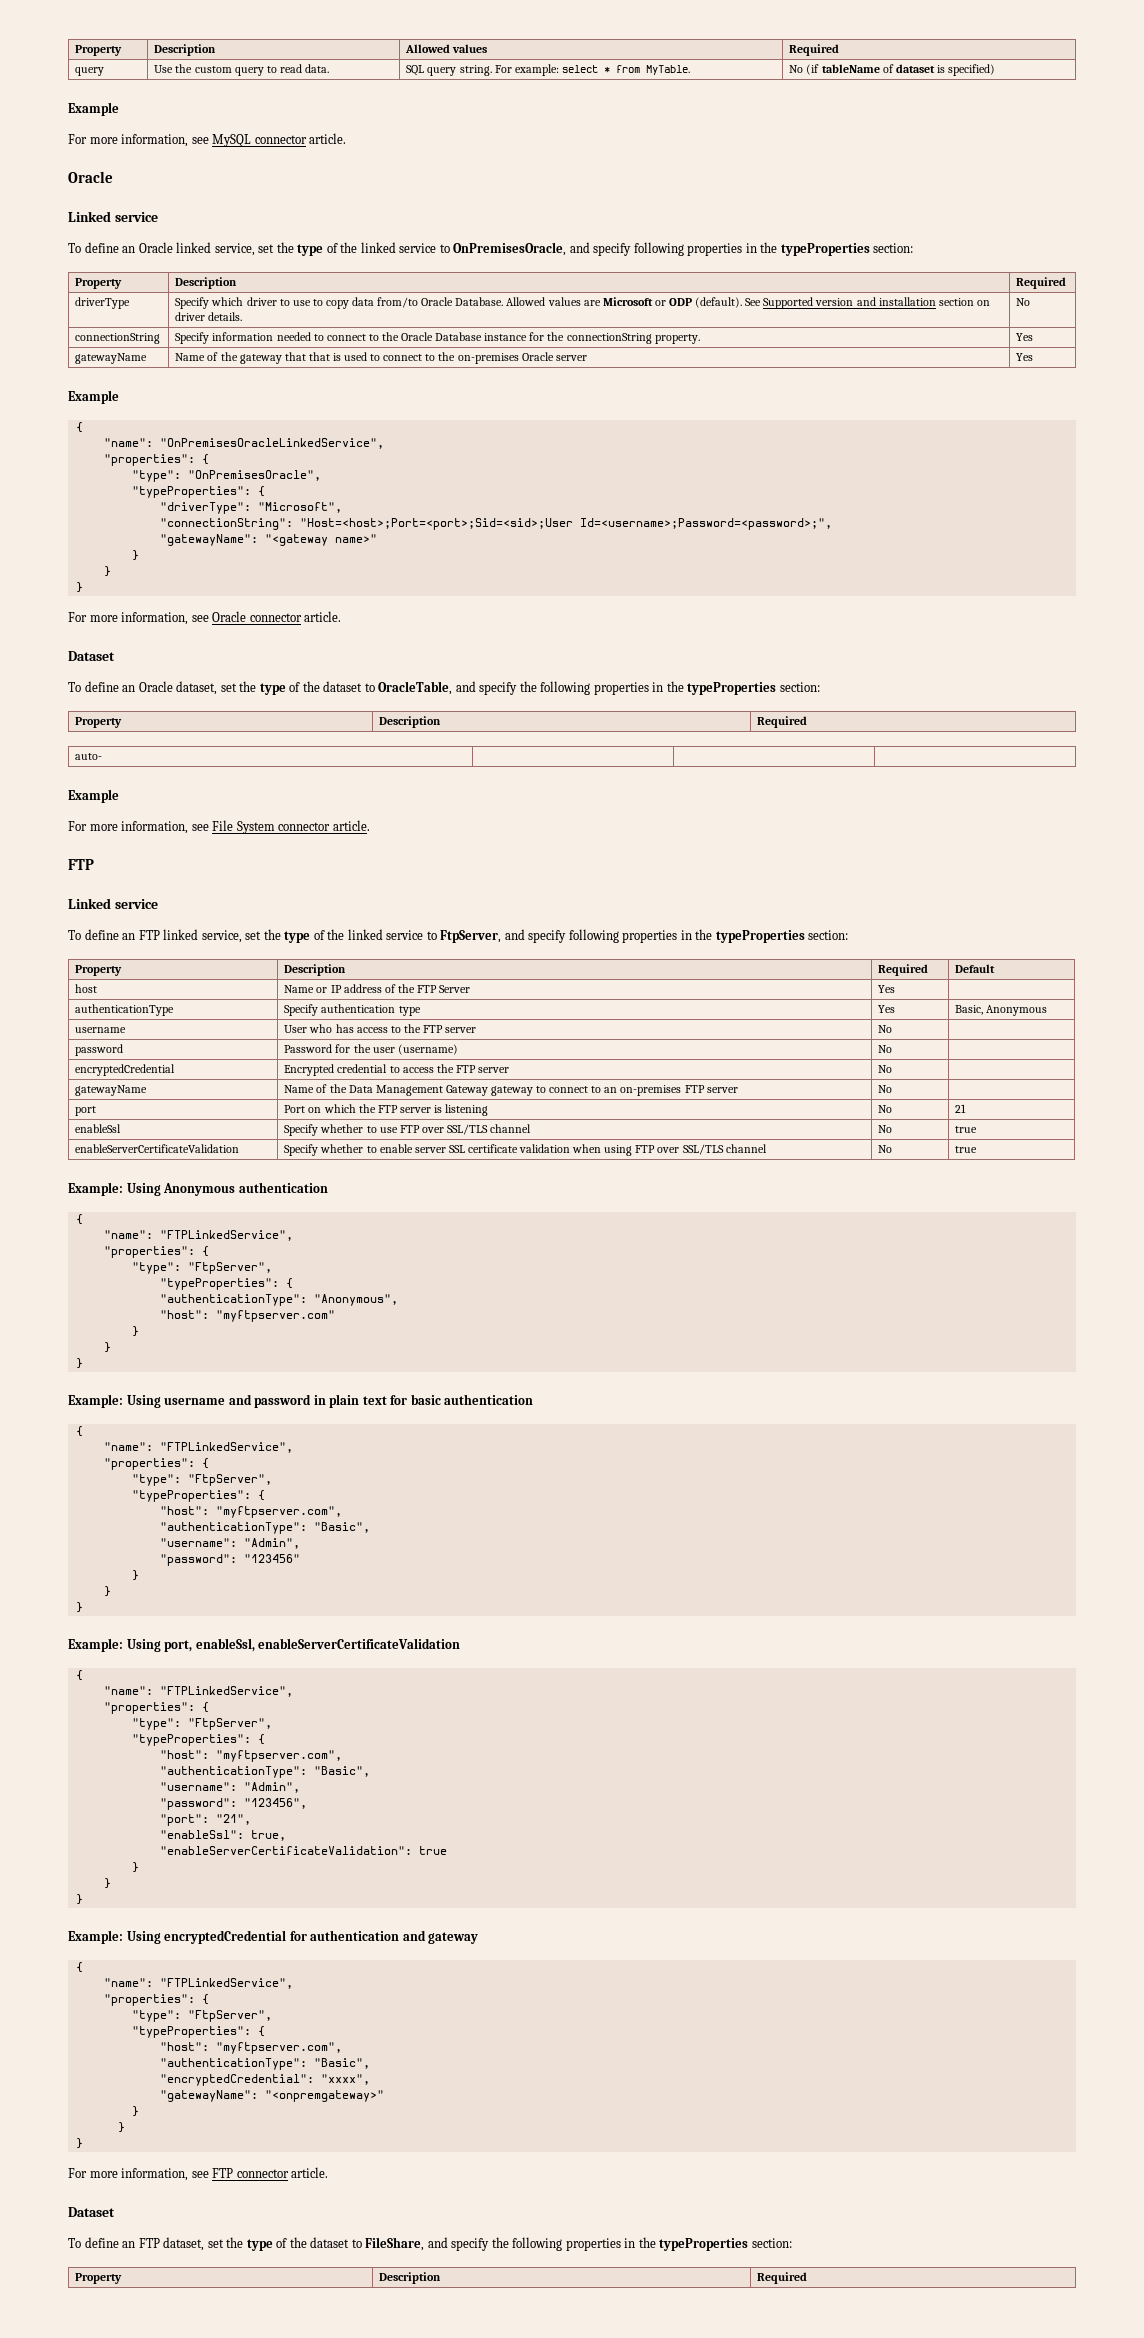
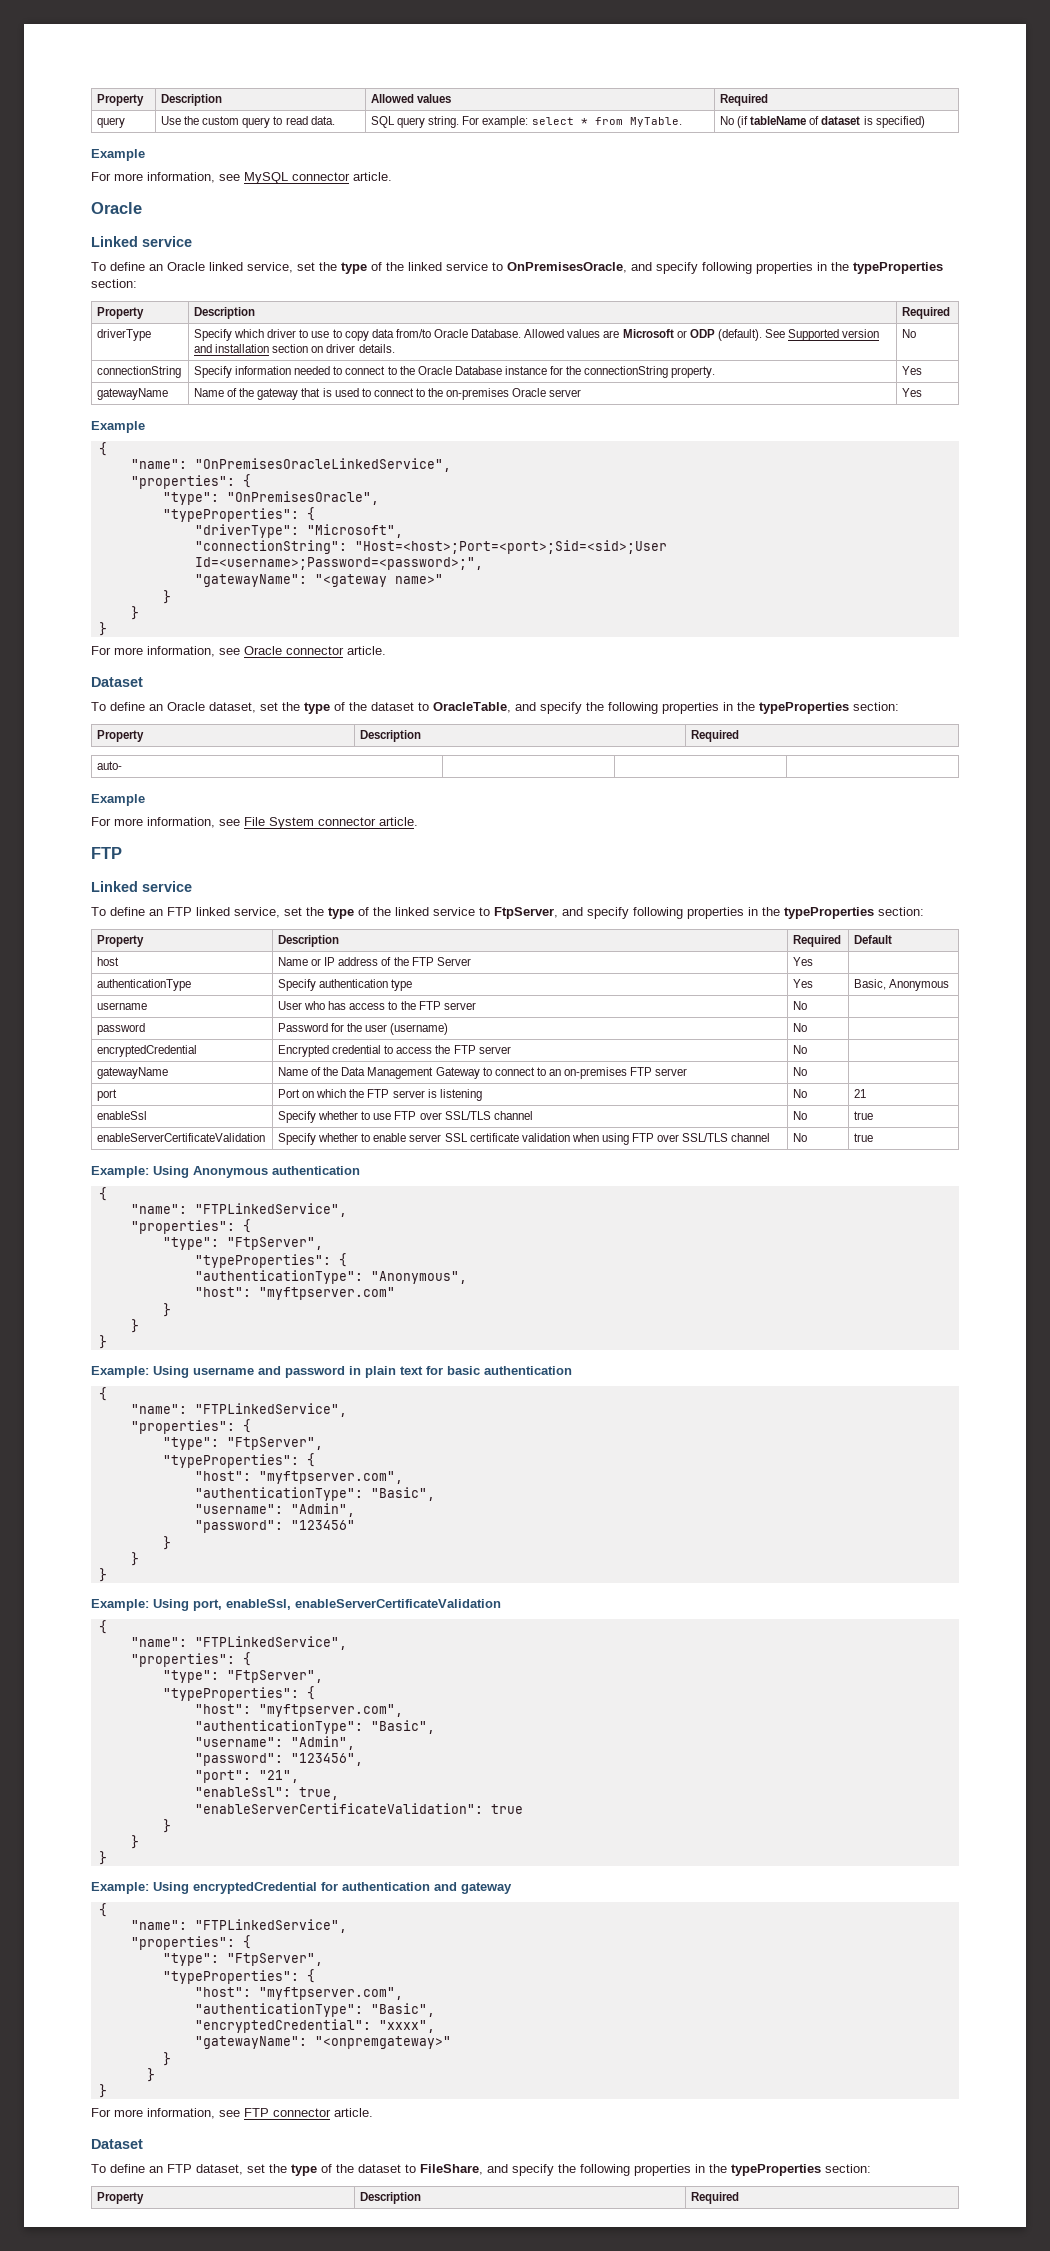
- gatewayName | Name of the gateway that that is used to connect to the on-premises Oracle server | Yes
+ gatewayName | Name of the gateway that is used to connect to the on-premises Oracle server | Yes
- gatewayName | Name of the Data Management Gateway gateway to connect to an on-premises FTP server | No |
+ gatewayName | Name of the Data Management Gateway to connect to an on-premises FTP server | No |

